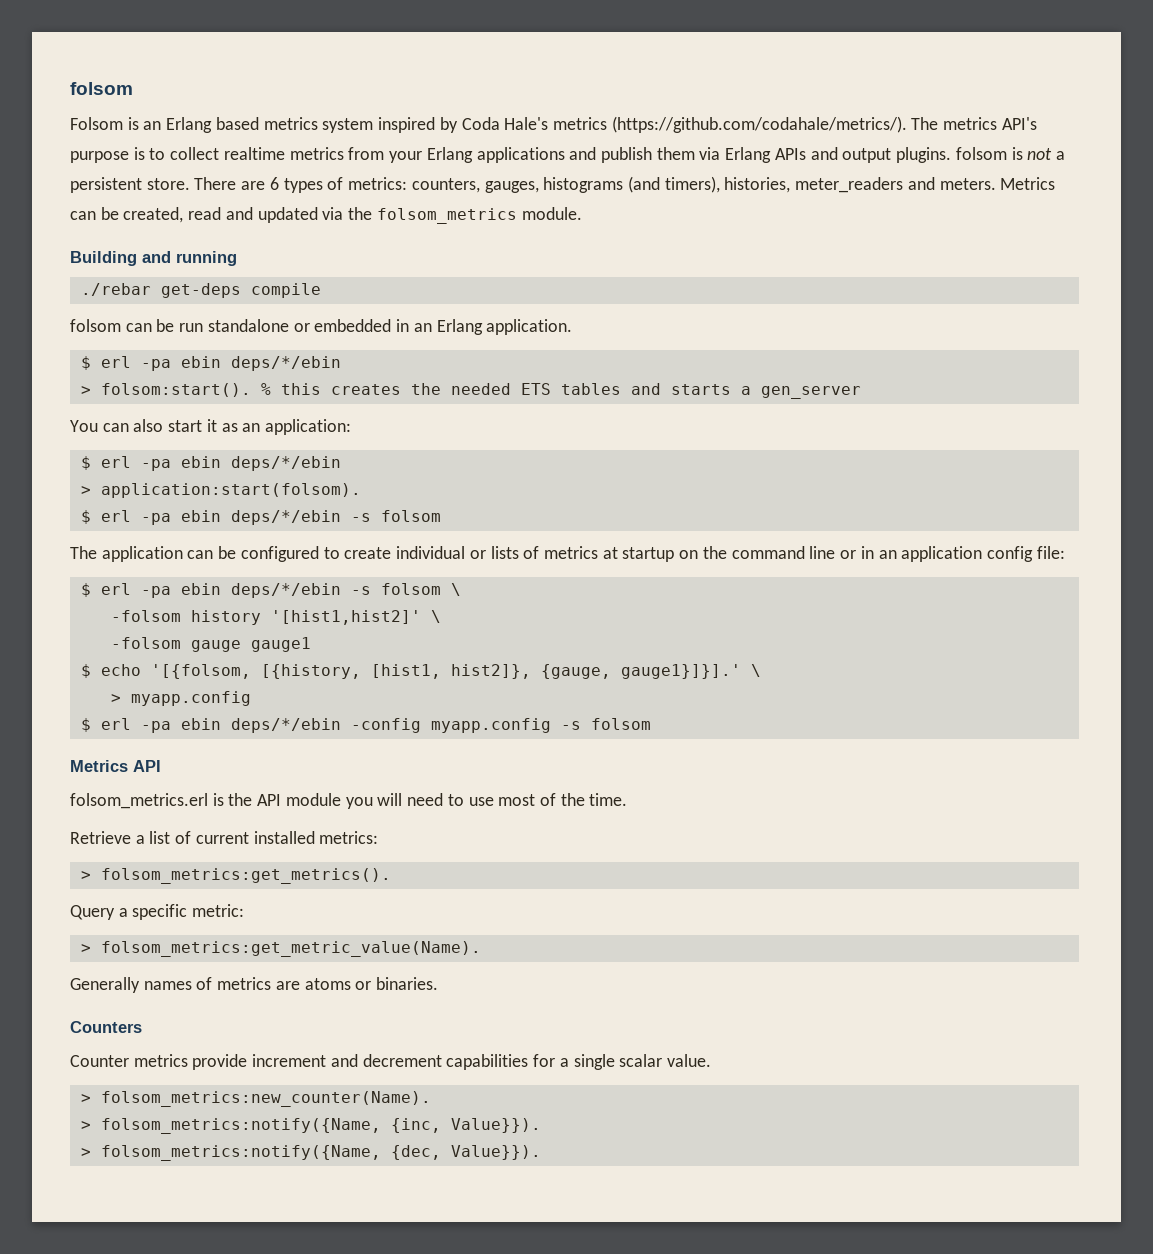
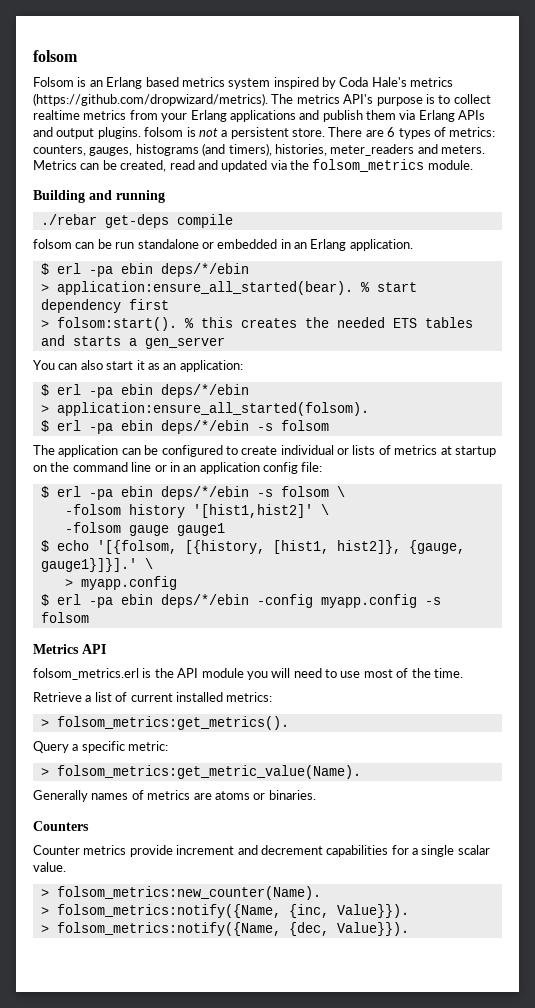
- Folsom is an Erlang based metrics system inspired by Coda Hale's metrics (https://github.com/codahale/metrics/). The metrics API's purpose is to collect realtime metrics from your Erlang applications and publish them via Erlang APIs and output plugins. folsom is not a persistent store.
+ Folsom is an Erlang based metrics system inspired by Coda Hale's metrics (https://github.com/dropwizard/metrics). The metrics API's purpose is to collect realtime metrics from your Erlang applications and publish them via Erlang APIs and output plugins. folsom is not a persistent store.
+ > application:ensure_all_started(bear). % start dependency first
- > application:start(folsom).
+ > application:ensure_all_started(folsom).

